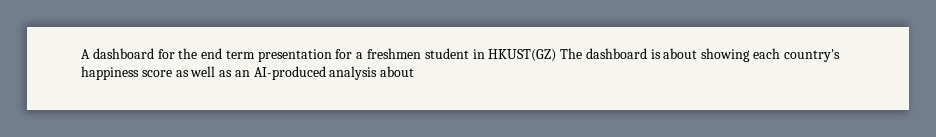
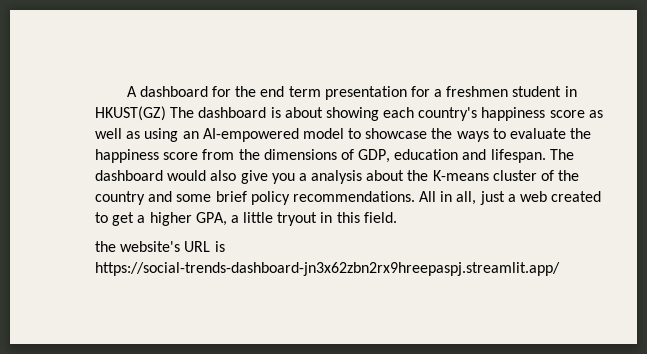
- A dashboard for the end term presentation for a freshmen student in HKUST(GZ) The dashboard is about showing each country's happiness score as well as an AI-produced analysis about
+ A dashboard for the end term presentation for a freshmen student in HKUST(GZ) The dashboard is about showing each country's happiness score as well as using an AI-empowered model to showcase the ways to evaluate the happiness score from the dimensions of GDP, education and lifespan. The dashboard would also give you a analysis about the K-means cluster of the country and some brief policy recommendations. All in all, just a web created to get a higher GPA, a little tryout in this field.
+ the website's URL is https://social-trends-dashboard-jn3x62zbn2rx9hreepaspj.streamlit.app/

